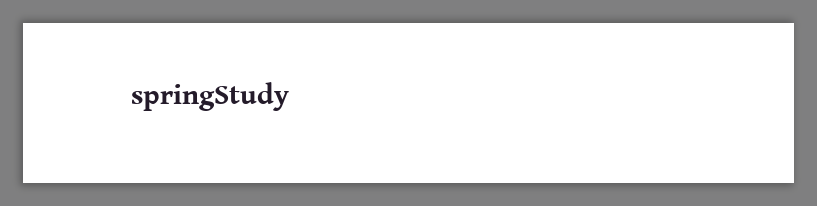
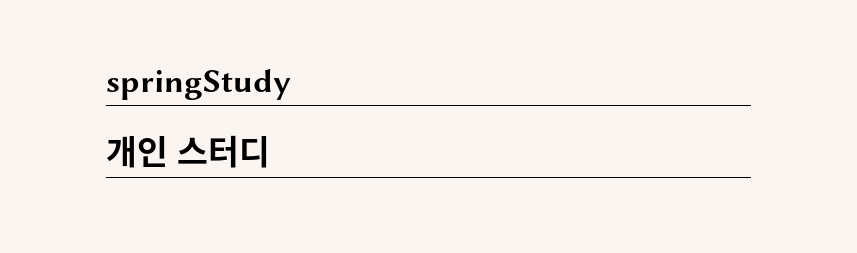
+ 개인 스터디

